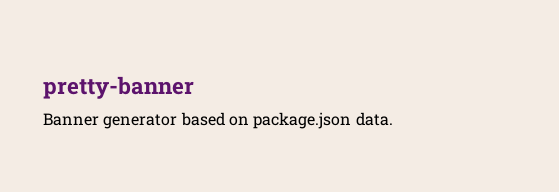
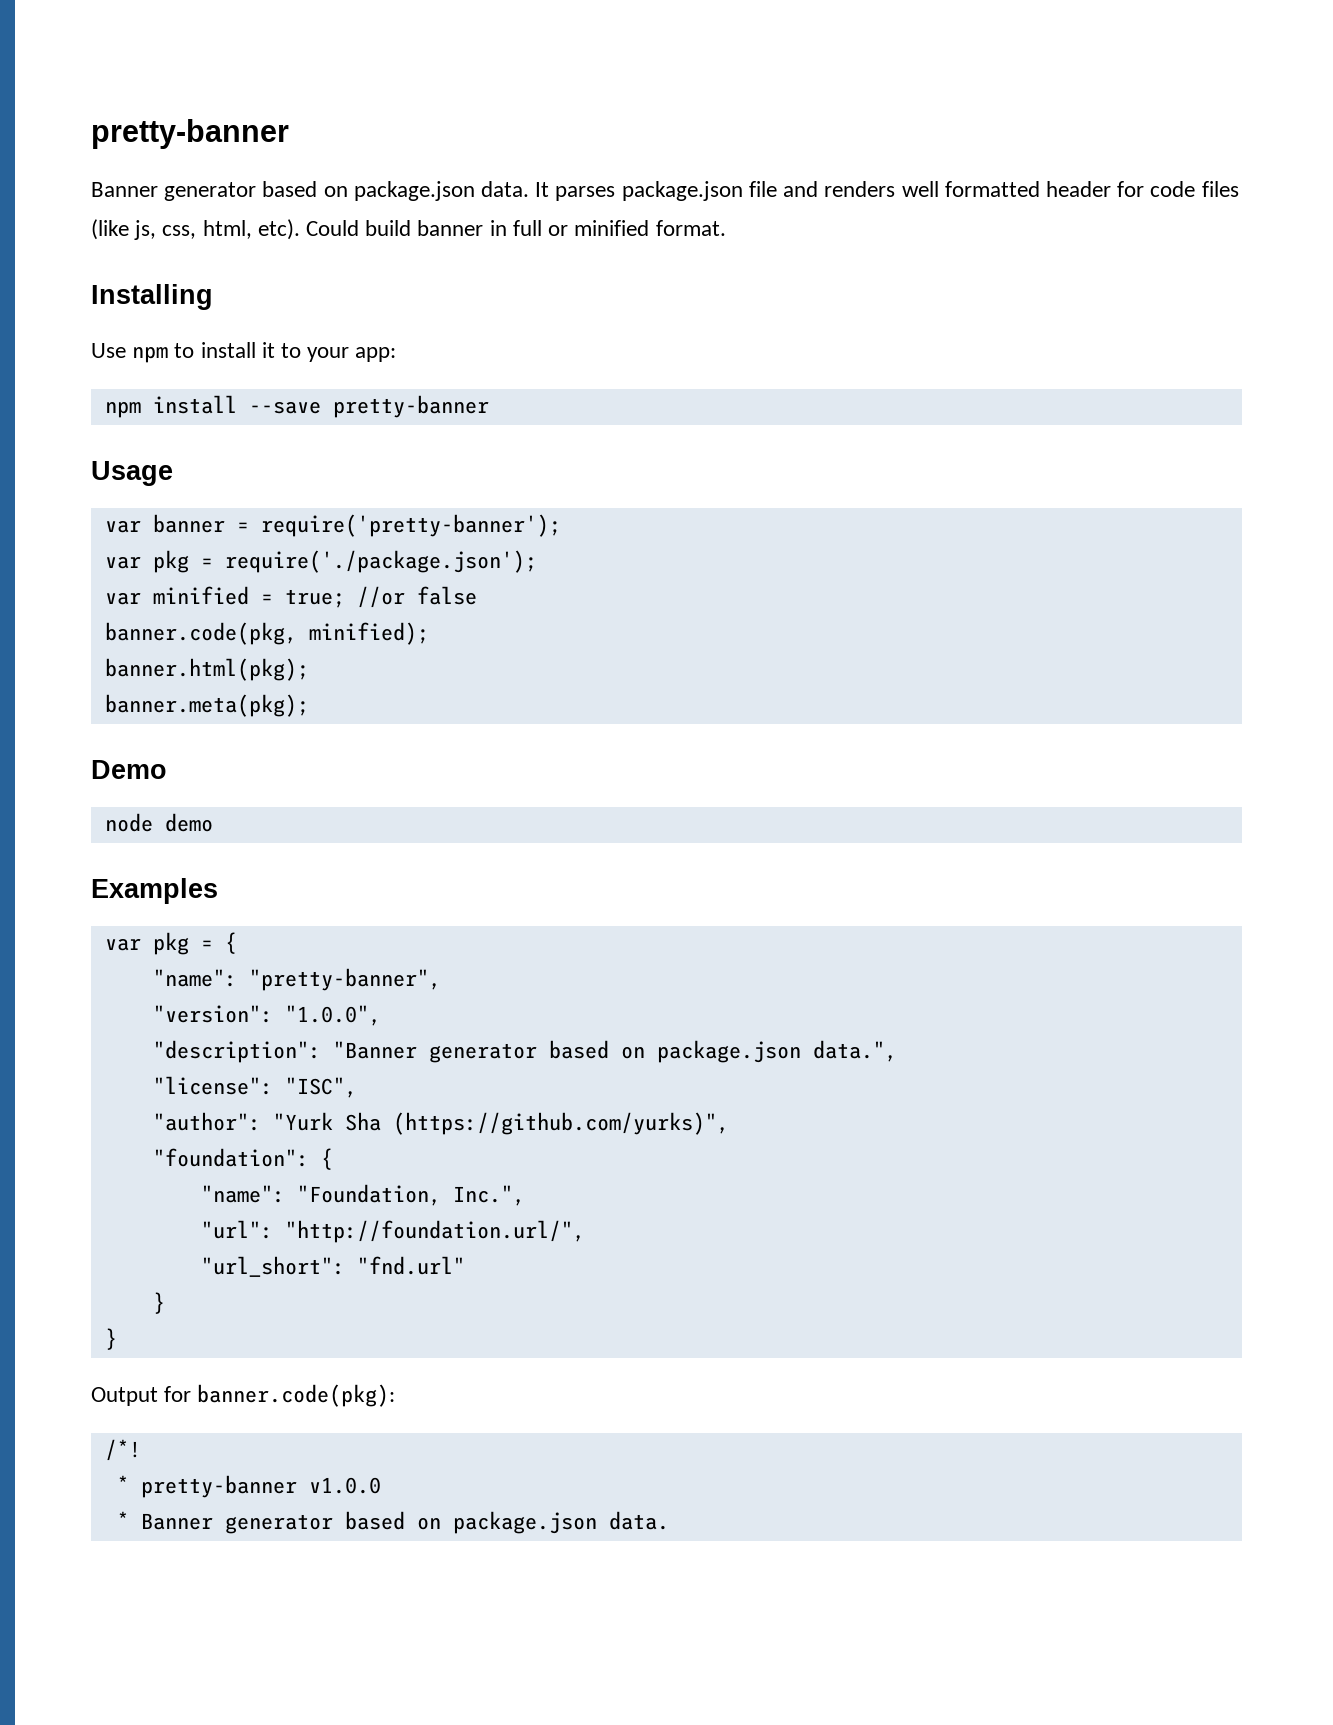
+ It parses package.json file and renders well formatted header for code files (like js, css, html, etc). Could build banner in full or minified format.
+ Installing
+ Use npm to install it to your app:
+ npm install --save pretty-banner
+ Usage
+ var banner = require('pretty-banner');
+ var pkg = require('./package.json');
+ var minified = true; //or false
+ banner.code(pkg, minified);
+ banner.html(pkg);
+ banner.meta(pkg);
+ Demo
+ node demo
+ Examples
+ var pkg = {
+ "name": "pretty-banner",
+ "version": "1.0.0",
+ "description": "Banner generator based on package.json data.",
+ "license": "ISC",
+ "author": "Yurk Sha (https://github.com/yurks)",
+ "foundation": {
+ "name": "Foundation, Inc.",
+ "url": "http://foundation.url/",
+ "url_short": "fnd.url"
+ }
+ }
+ Output for banner.code(pkg):
+ /*!
+ * pretty-banner v1.0.0
+ * Banner generator based on package.json data.

